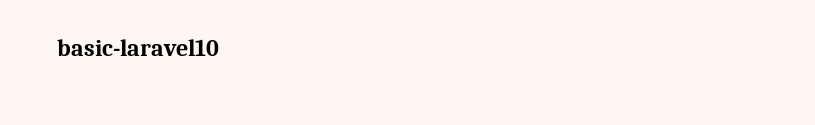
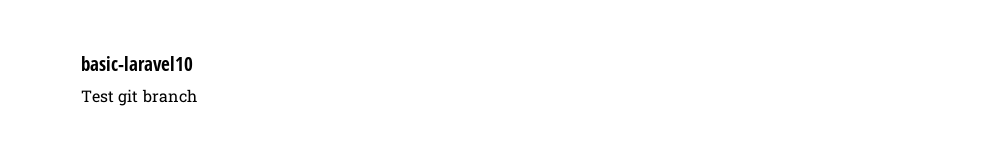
+ Test git branch

